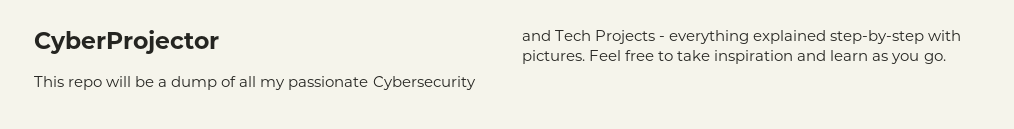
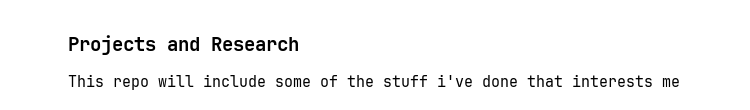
- CyberProjector
+ Projects and Research
- This repo will be a dump of all my passionate Cybersecurity and Tech Projects - everything explained step-by-step with pictures. Feel free to take inspiration and learn as you go.
+ This repo will include some of the stuff i've done that interests me

